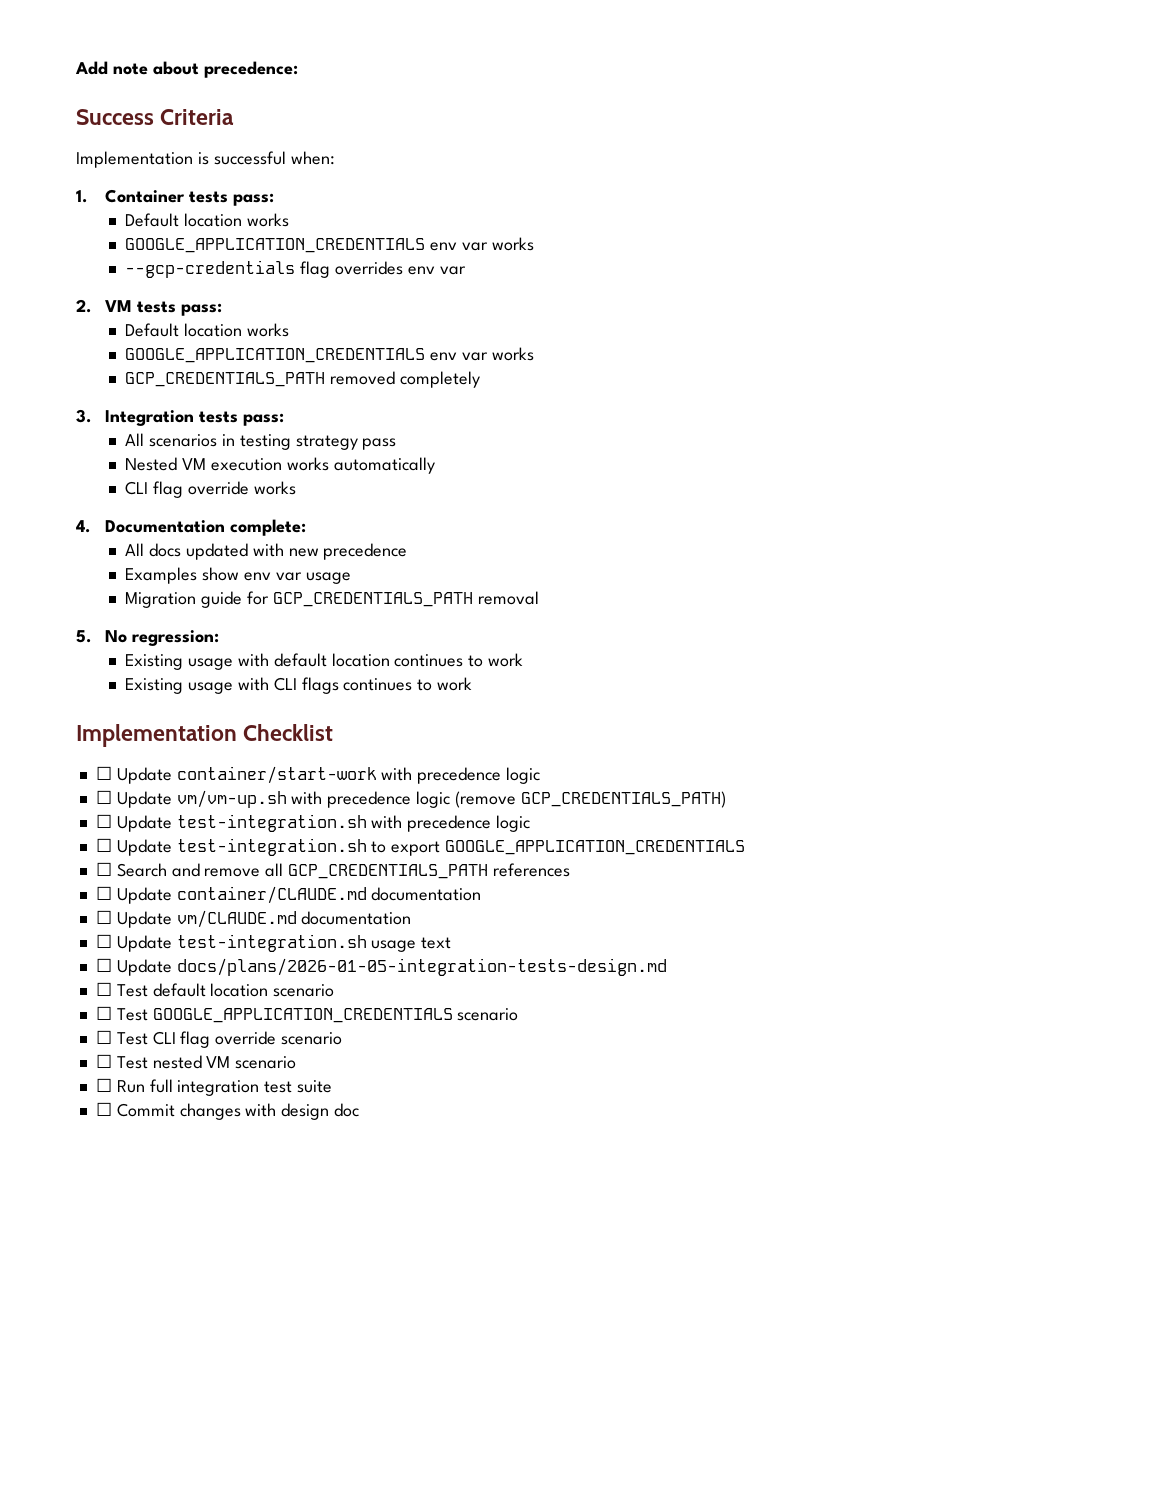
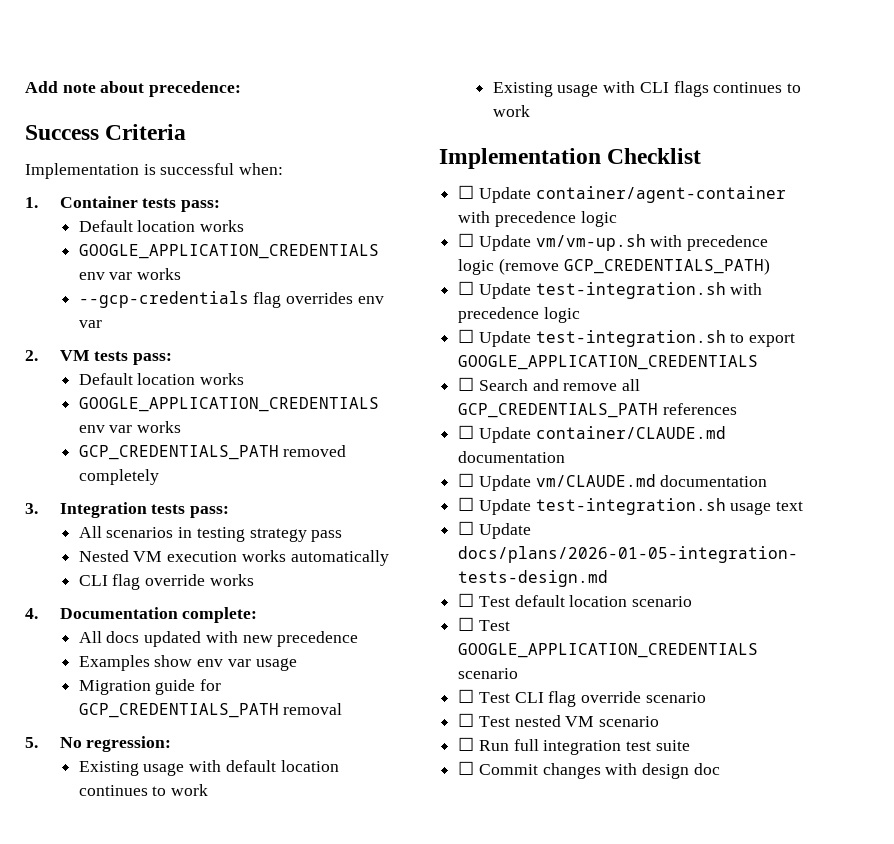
- ☐ Update container/start-work with precedence logic
+ ☐ Update container/agent-container with precedence logic

